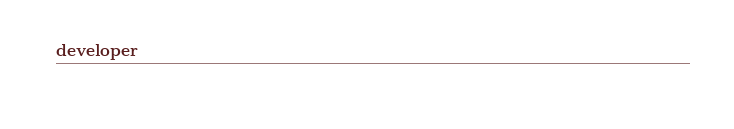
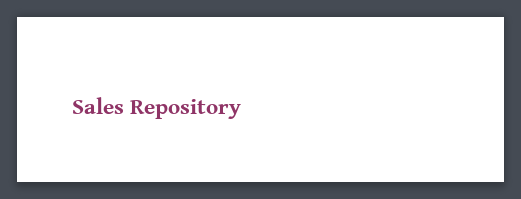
- developer
+ Sales Repository

